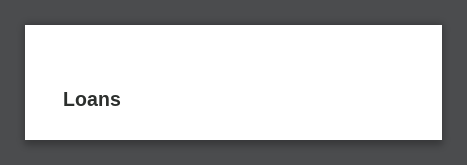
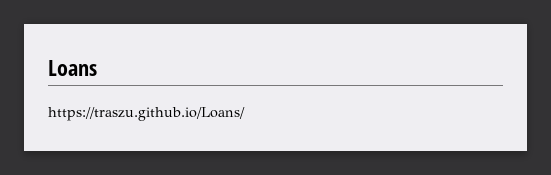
+ https://traszu.github.io/Loans/

